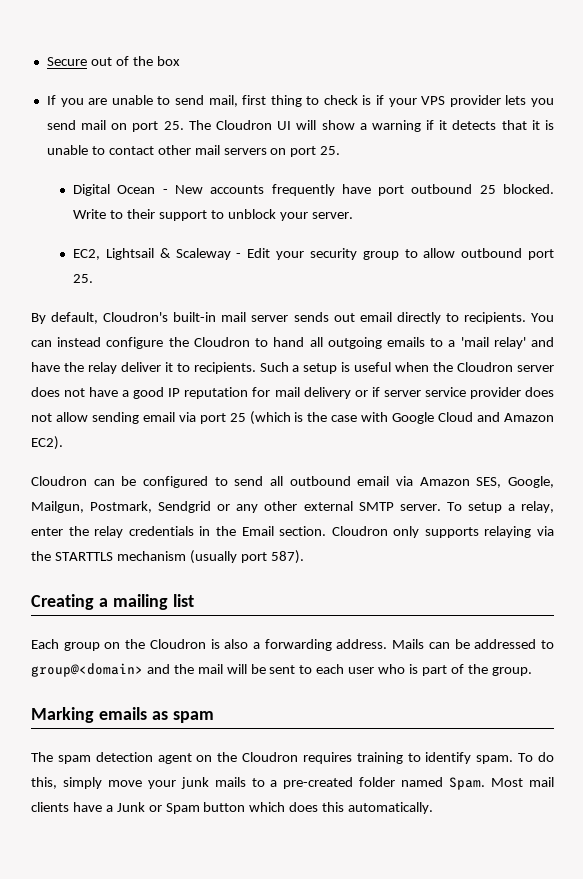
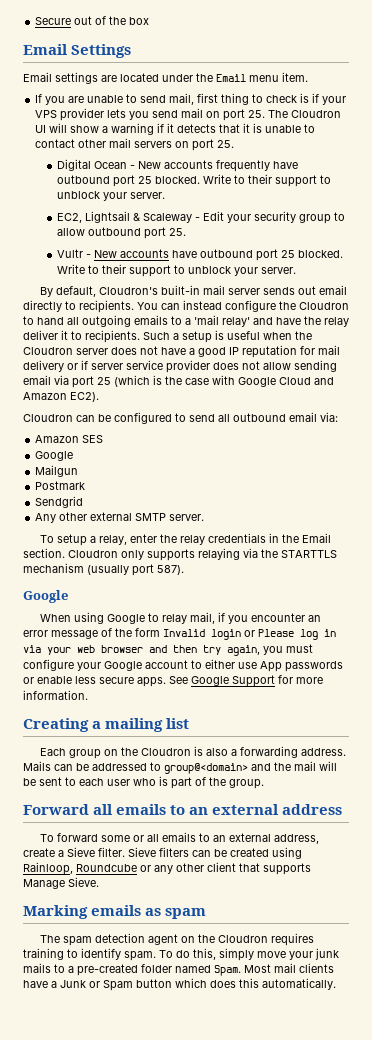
+ Email Settings
+ Email settings are located under the Email menu item.
- Digital Ocean - New accounts frequently have port outbound 25 blocked.
+ Digital Ocean - New accounts frequently have outbound port 25 blocked.
+ Vultr - New accounts have outbound port 25 blocked. Write to their support to unblock your server.
- Cloudron can be configured to send all outbound email via Amazon SES, Google, Mailgun, Postmark, Sendgrid or any other external SMTP server. To setup a relay, enter the relay credentials in the Email section.
+ Cloudron can be configured to send all outbound email via:
+ Amazon SES
+ Google
+ Mailgun
+ Postmark
+ Sendgrid
+ Any other external SMTP server.
+ To setup a relay, enter the relay credentials in the Email section.
  Cloudron only supports relaying via the STARTTLS mechanism (usually port 587).
+ Google
+ When using Google to relay mail, if you encounter an error message of the form Invalid login or Please log in via your web browser and then try again, you must configure your Google account to either use App passwords or enable less secure apps. See Google Support for more information.
+ Forward all emails to an external address
+ To forward some or all emails to an external address, create a Sieve filter. Sieve filters can be created using Rainloop, Roundcube or any other client that supports Manage Sieve.

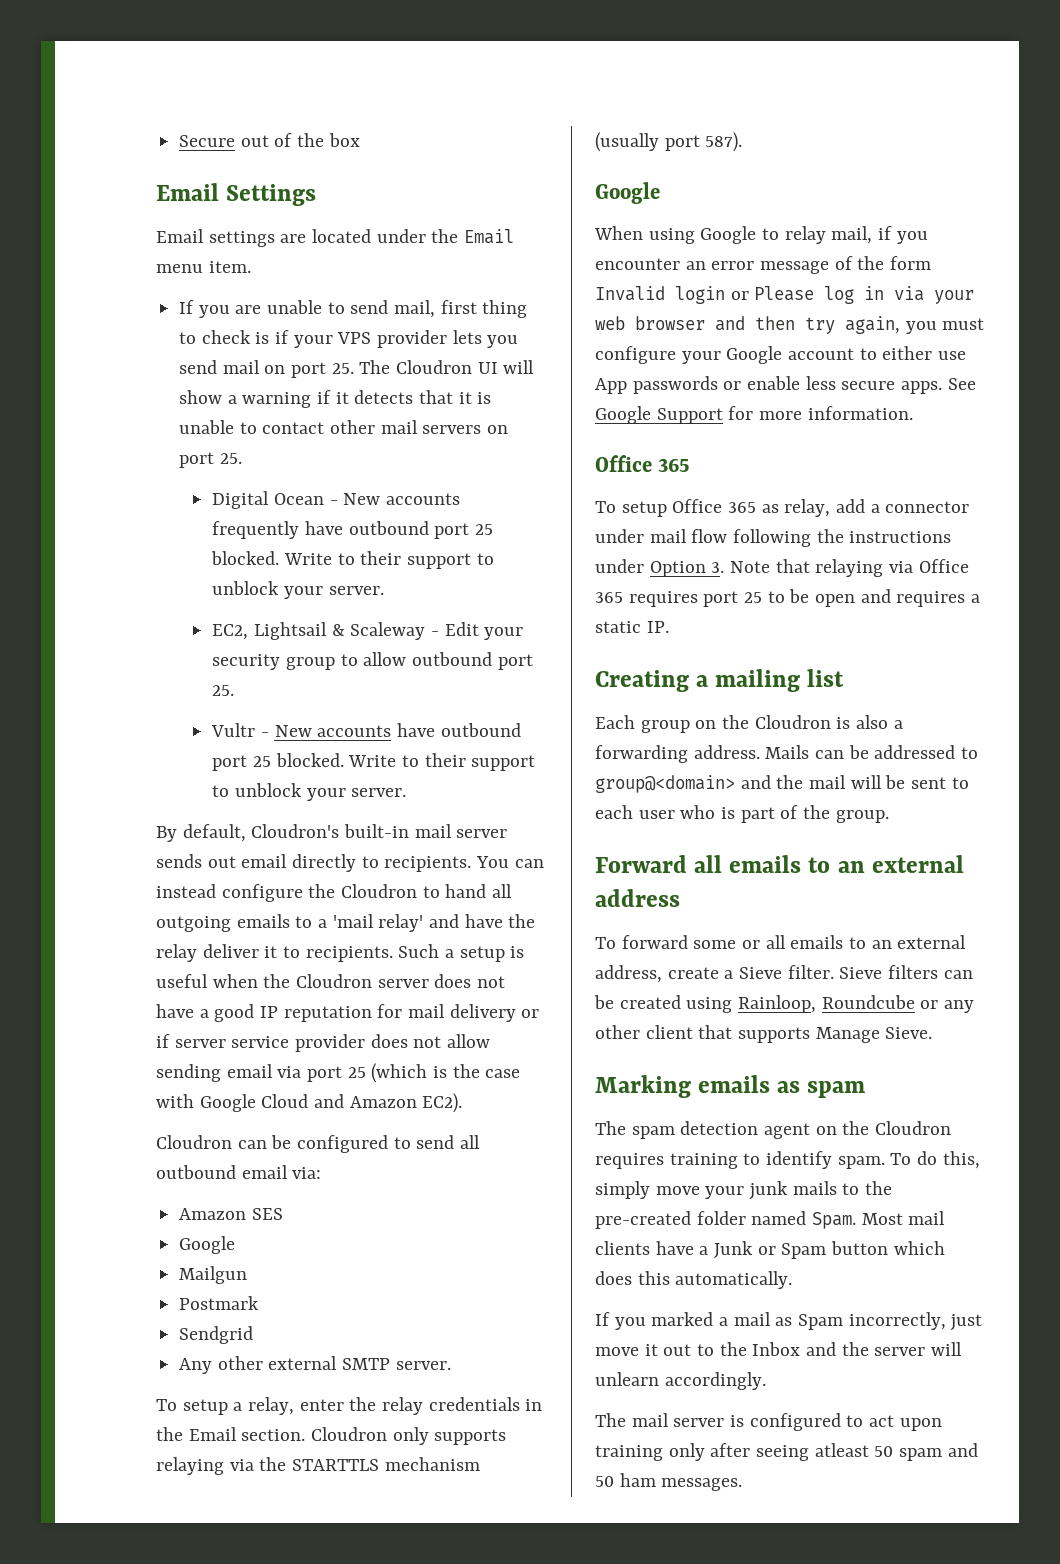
  See Google Support for more information.
+ Office 365
+ To setup Office 365 as relay, add a connector under mail flow following the instructions under Option 3. Note that relaying via Office 365 requires port 25 to be open and requires a static IP.
- To do this, simply move your junk mails to a pre-created folder named Spam.
+ To do this, simply move your junk mails to the pre-created folder named Spam.
+ If you marked a mail as Spam incorrectly, just move it out to the Inbox and the server will unlearn accordingly.
+ The mail server is configured to act upon training only after seeing atleast 50 spam and 50 ham messages.

